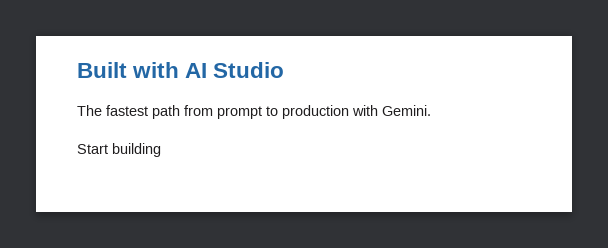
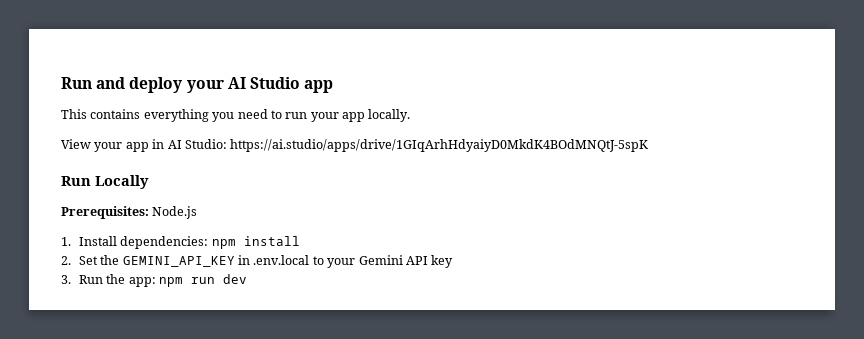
- Built with AI Studio
- The fastest path from prompt to production with Gemini.
- Start building
+ Run and deploy your AI Studio app
+ This contains everything you need to run your app locally.
+ View your app in AI Studio: https://ai.studio/apps/drive/1GIqArhHdyaiyD0MkdK4BOdMNQtJ-5spK
+ Run Locally
+ Prerequisites: Node.js
+ 1. Install dependencies: npm install
+ 2. Set the GEMINI_API_KEY in .env.local to your Gemini API key
+ 3. Run the app: npm run dev

